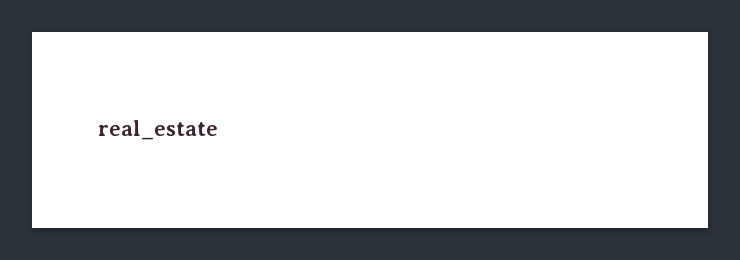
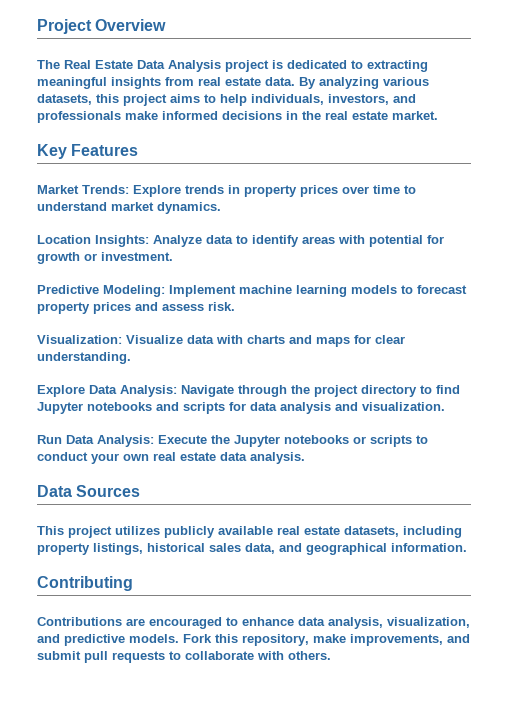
- real_estate
+ Project Overview
+ The Real Estate Data Analysis project is dedicated to extracting meaningful insights from real estate data. By analyzing various datasets, this project aims to help individuals, investors, and professionals make informed decisions in the real estate market.
+ Key Features
+ Market Trends: Explore trends in property prices over time to understand market dynamics.
+ Location Insights: Analyze data to identify areas with potential for growth or investment.
+ Predictive Modeling: Implement machine learning models to forecast property prices and assess risk.
+ Visualization: Visualize data with charts and maps for clear understanding.
+ Explore Data Analysis: Navigate through the project directory to find Jupyter notebooks and scripts for data analysis and visualization.
+ Run Data Analysis: Execute the Jupyter notebooks or scripts to conduct your own real estate data analysis.
+ Data Sources
+ This project utilizes publicly available real estate datasets, including property listings, historical sales data, and geographical information.
+ Contributing
+ Contributions are encouraged to enhance data analysis, visualization, and predictive models. Fork this repository, make improvements, and submit pull requests to collaborate with others.

